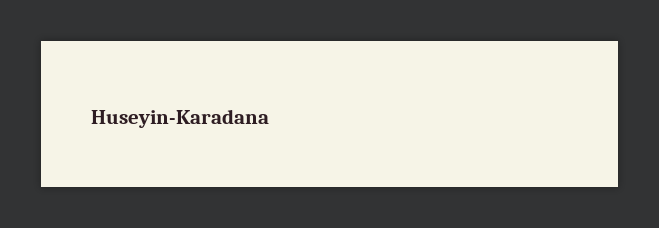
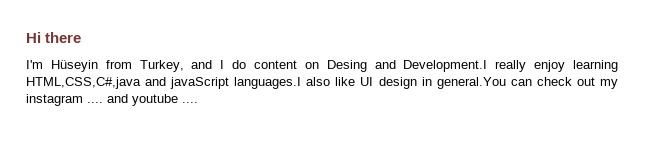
- Huseyin-Karadana
+ Hi there
+ I'm Hüseyin from Turkey, and I do content on Desing and Development.I really enjoy learning HTML,CSS,C#,java and javaScript languages.I also like UI design in general.You can check out my instagram .... and youtube ....

